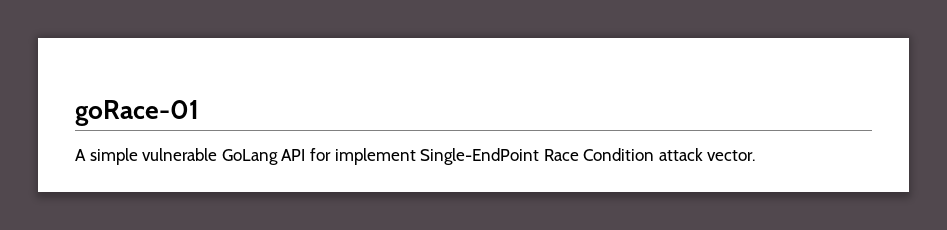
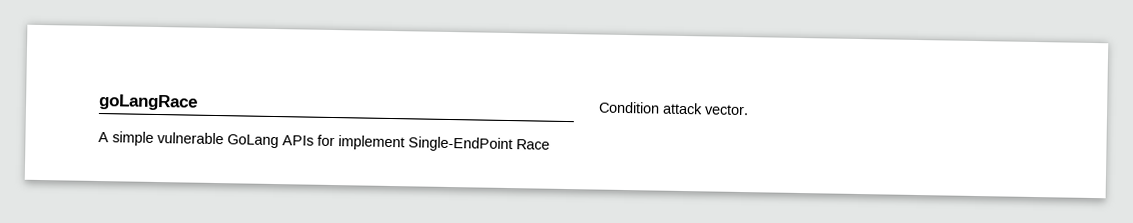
- goRace-01
+ goLangRace
- A simple vulnerable GoLang API for implement Single-EndPoint Race Condition attack vector.
+ A simple vulnerable GoLang APIs for implement Single-EndPoint Race Condition attack vector.

